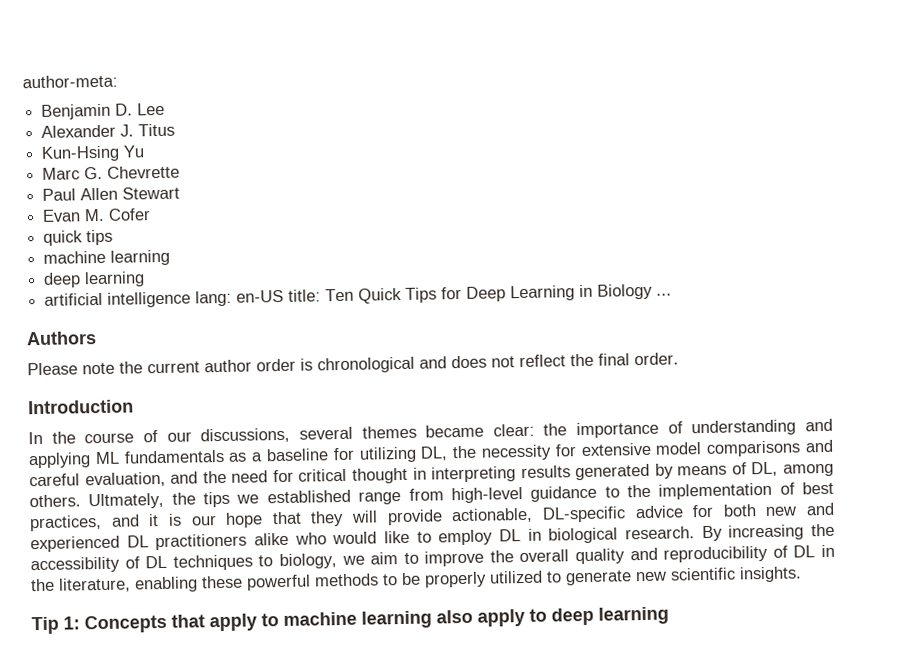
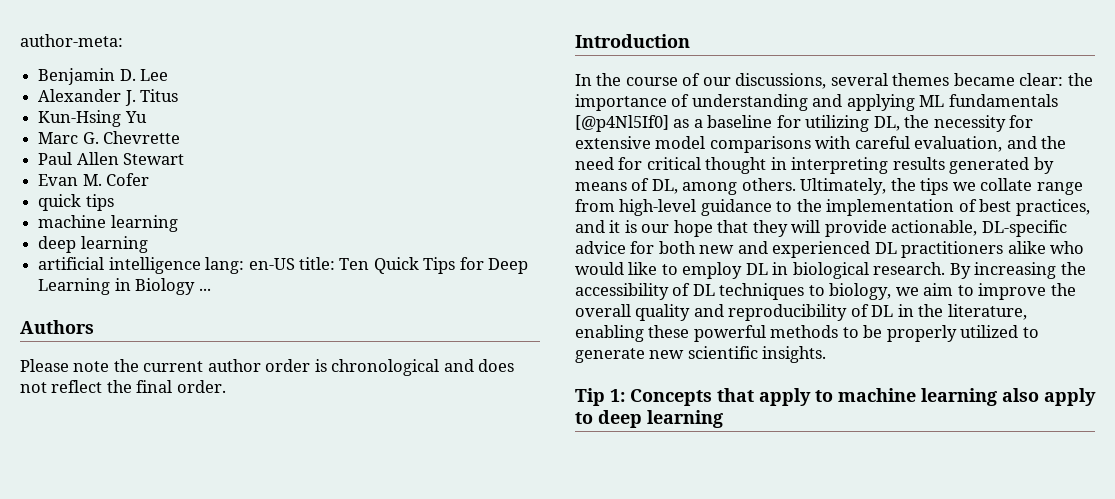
- In the course of our discussions, several themes became clear: the importance of understanding and applying ML fundamentals as a baseline for utilizing DL, the necessity for extensive model comparisons and careful evaluation, and the need for critical thought in interpreting results generated by means of DL, among others.
+ In the course of our discussions, several themes became clear: the importance of understanding and applying ML fundamentals [@p4Nl5If0] as a baseline for utilizing DL, the necessity for extensive model comparisons with careful evaluation, and the need for critical thought in interpreting results generated by means of DL, among others.
- Ultmately, the tips we established range from high-level guidance to the implementation of best practices, and it is our hope that they will provide actionable, DL-specific advice for both new and experienced DL practitioners alike who would like to employ DL in biological research.
+ Ultimately, the tips we collate range from high-level guidance to the implementation of best practices, and it is our hope that they will provide actionable, DL-specific advice for both new and experienced DL practitioners alike who would like to employ DL in biological research.

